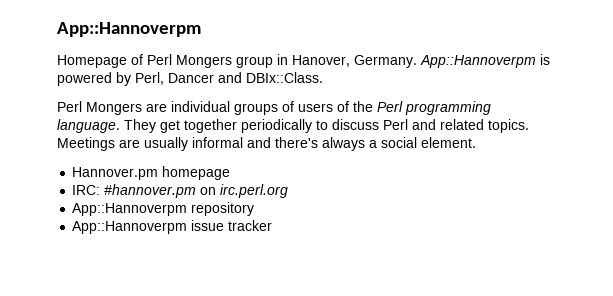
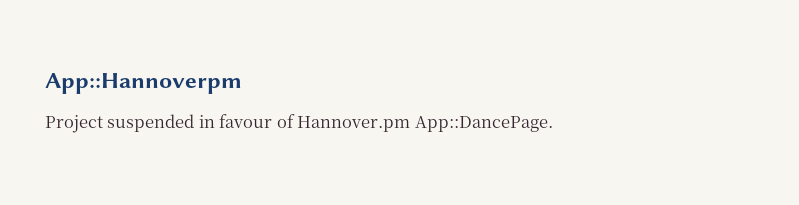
- Homepage of Perl Mongers group in Hanover, Germany. App::Hannoverpm is powered by Perl, Dancer and DBIx::Class.
- Perl Mongers are individual groups of users of the Perl programming language. They get together periodically to discuss Perl and related topics. Meetings are usually informal and there's always a social element.
- Hannover.pm homepage
- IRC: #hannover.pm on irc.perl.org
- App::Hannoverpm repository
- App::Hannoverpm issue tracker
+ Project suspended in favour of Hannover.pm App::DancePage.

